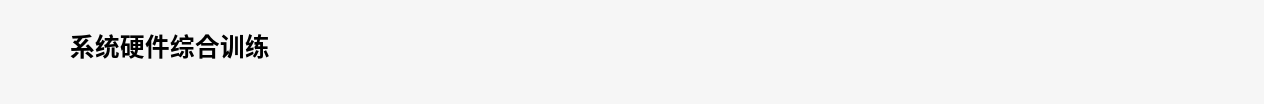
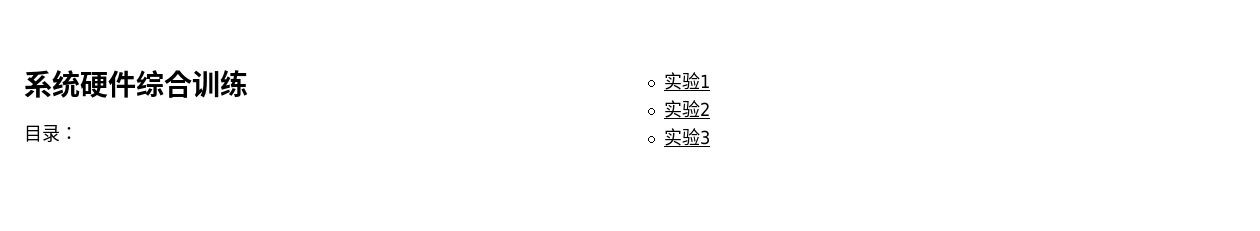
+ 目录：
+ 实验1
+ 实验2
+ 实验3

